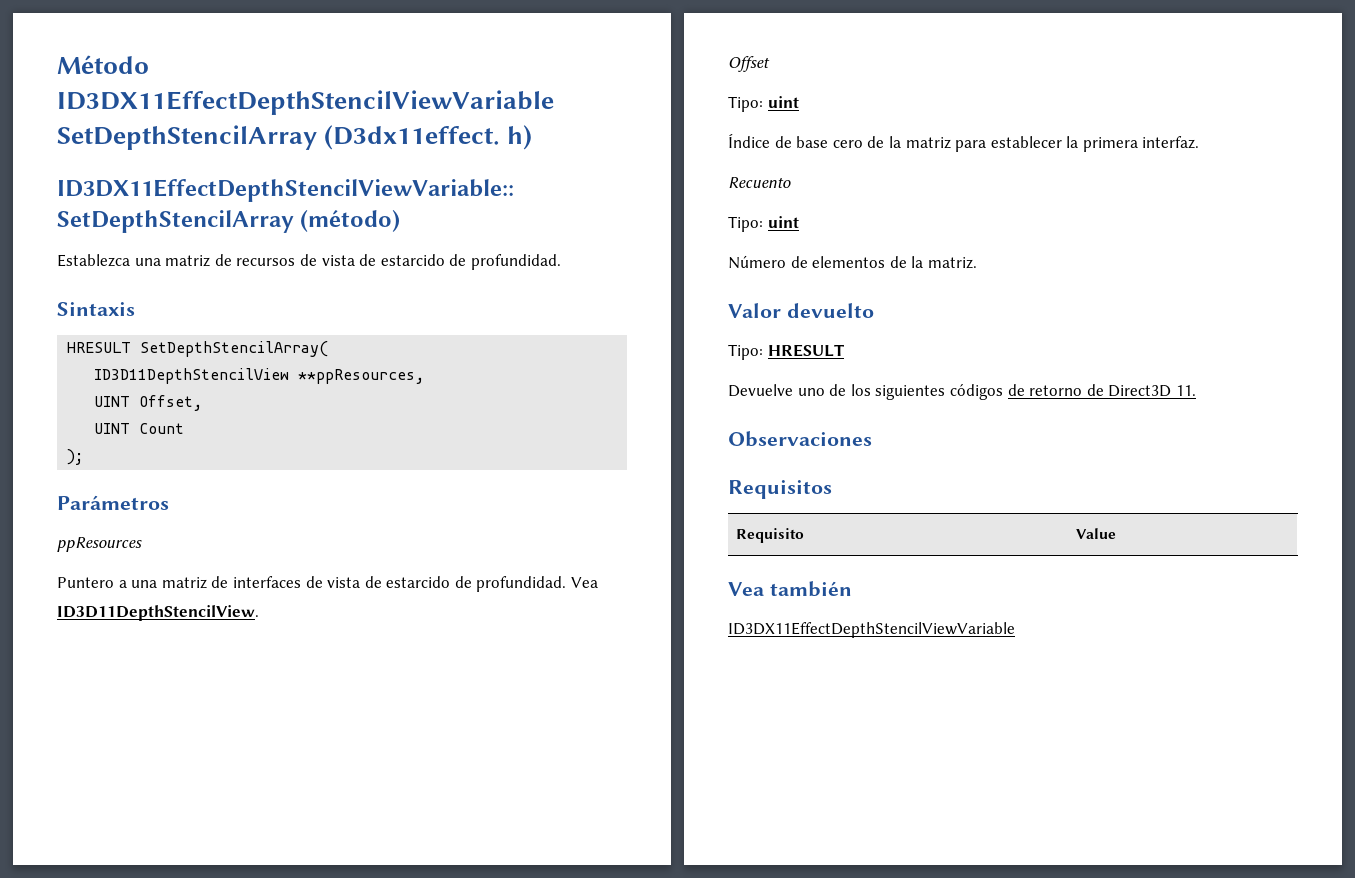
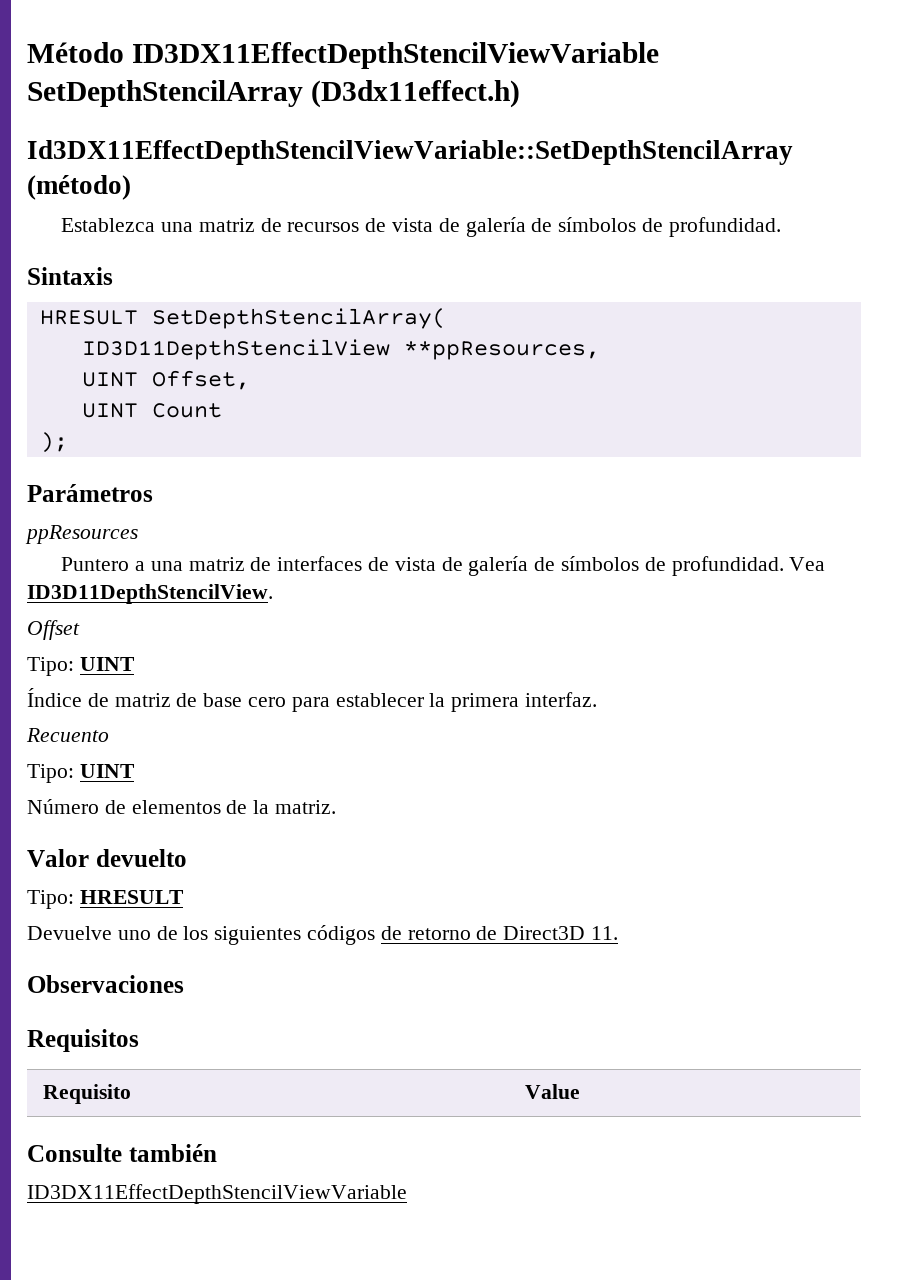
- Método ID3DX11EffectDepthStencilViewVariable SetDepthStencilArray (D3dx11effect. h)
- ID3DX11EffectDepthStencilViewVariable:: SetDepthStencilArray (método)
+ Método ID3DX11EffectDepthStencilViewVariable SetDepthStencilArray (D3dx11effect.h)
+ Id3DX11EffectDepthStencilViewVariable::SetDepthStencilArray (método)
- Establezca una matriz de recursos de vista de estarcido de profundidad.
+ Establezca una matriz de recursos de vista de galería de símbolos de profundidad.
- Puntero a una matriz de interfaces de vista de estarcido de profundidad.
+ Puntero a una matriz de interfaces de vista de galería de símbolos de profundidad.
  Offset
- Tipo: uint
+ Tipo: UINT
- Índice de base cero de la matriz para establecer la primera interfaz.
+ Índice de matriz de base cero para establecer la primera interfaz.
  Recuento
- Tipo: uint
+ Tipo: UINT
- Vea también
+ Consulte también

